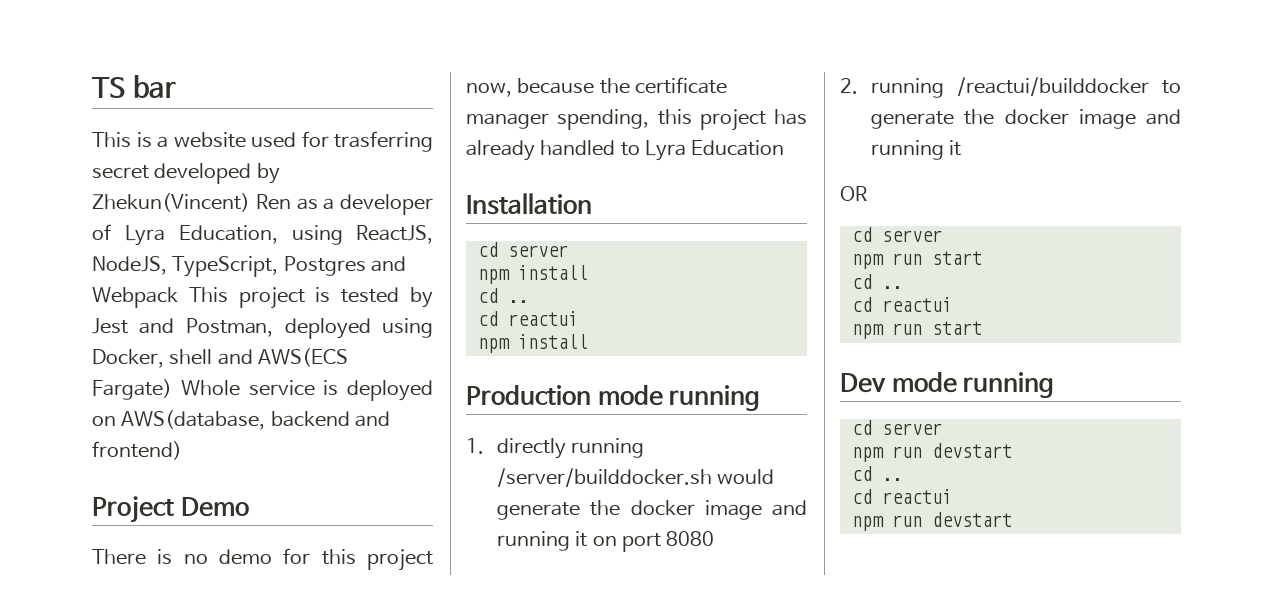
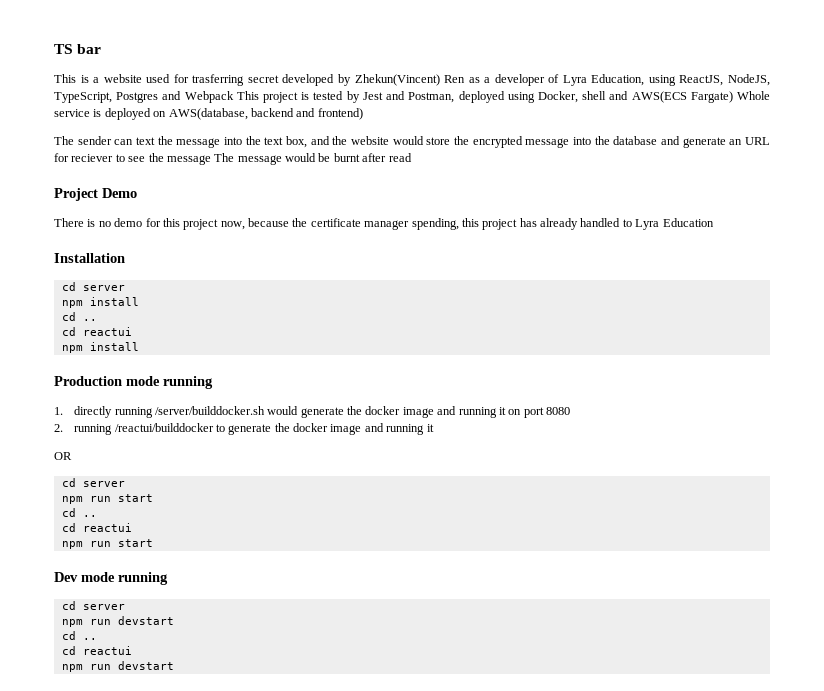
+ The sender can text the message into the text box, and the website would store the encrypted message into the database and generate an URL for reciever to see the message The message would be burnt after read

